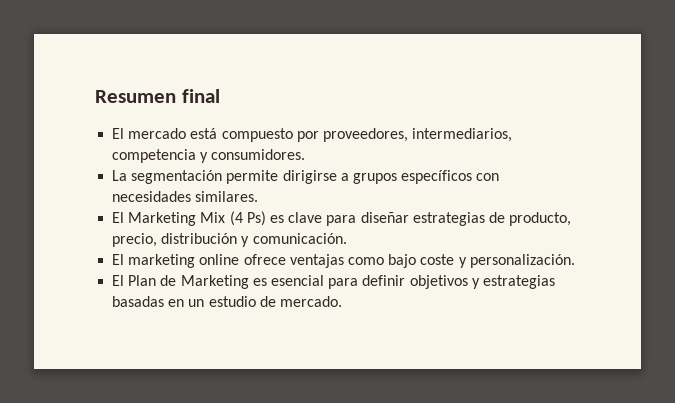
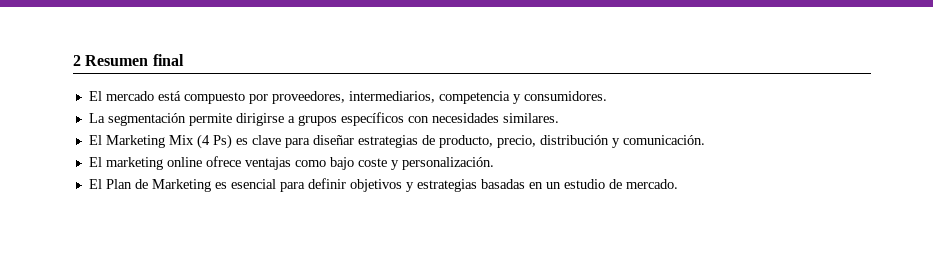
- Resumen final
+ 2 Resumen final

